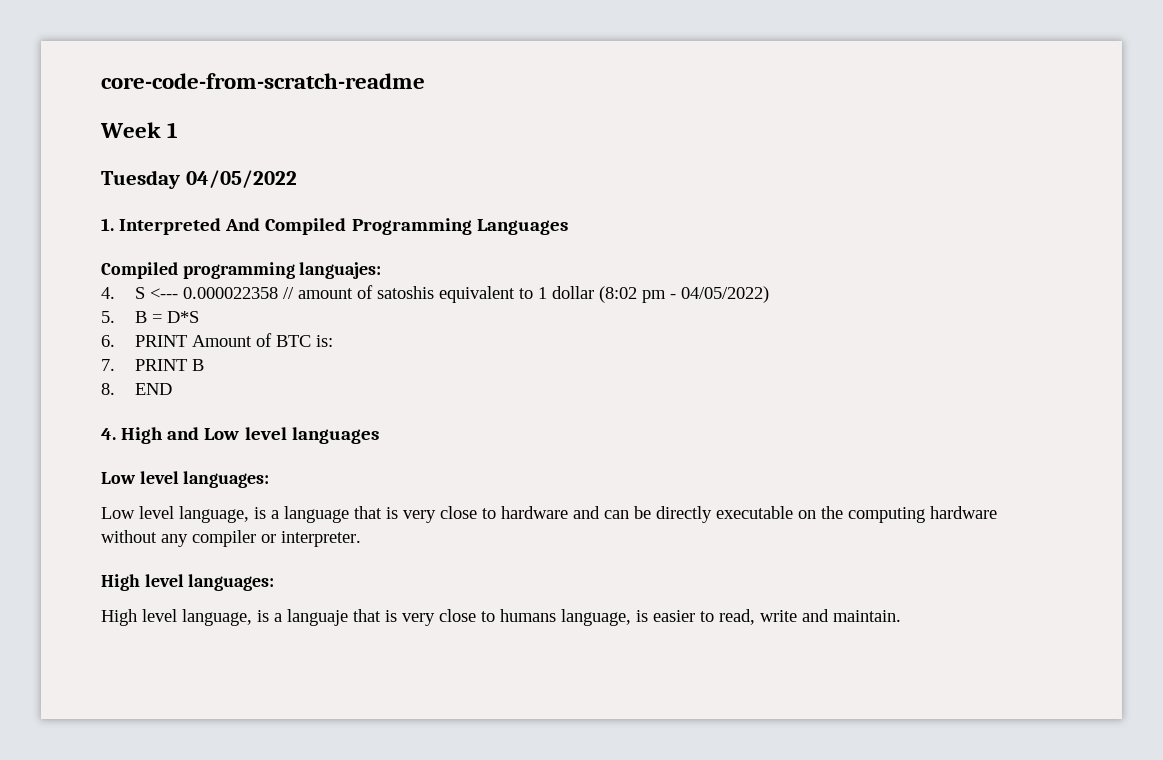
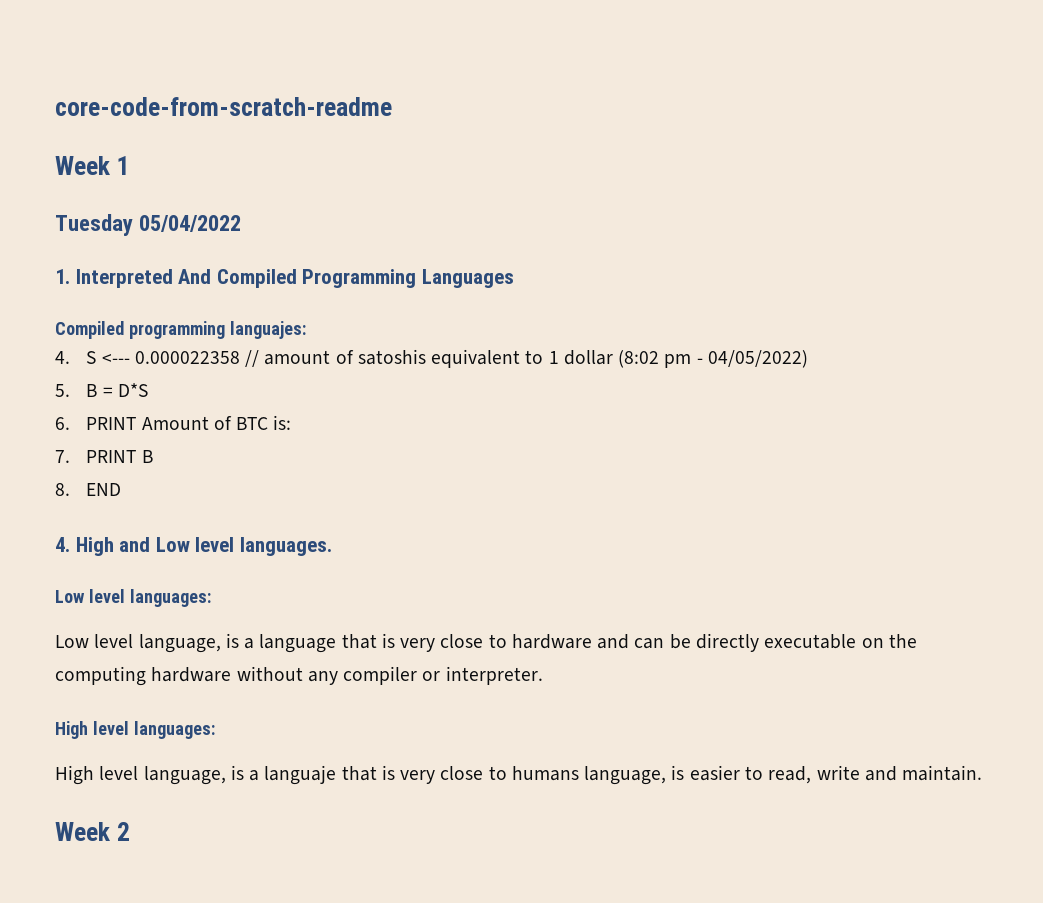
- Tuesday 04/05/2022
+ Tuesday 05/04/2022
- 4. High and Low level languages
+ 4. High and Low level languages.
+ Week 2

